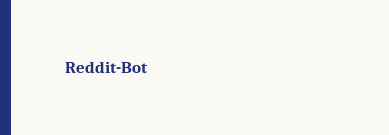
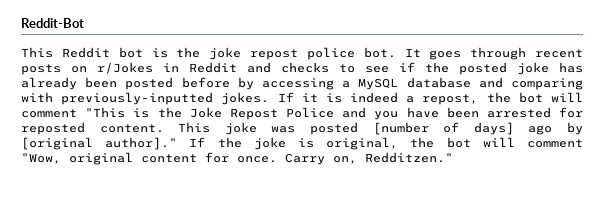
+ This Reddit bot is the joke repost police bot. It goes through recent posts on r/Jokes in Reddit and checks to see if the posted joke has already been posted before by accessing a MySQL database and comparing with previously-inputted jokes. If it is indeed a repost, the bot will comment "This is the Joke Repost Police and you have been arrested for reposted content. This joke was posted [number of days] ago by [original author]." If the joke is original, the bot will comment "Wow, original content for once. Carry on, Redditzen."

